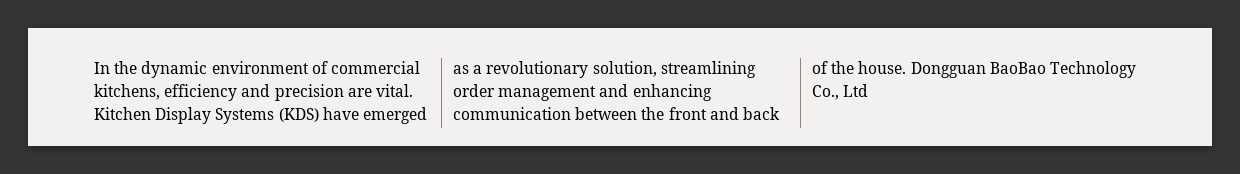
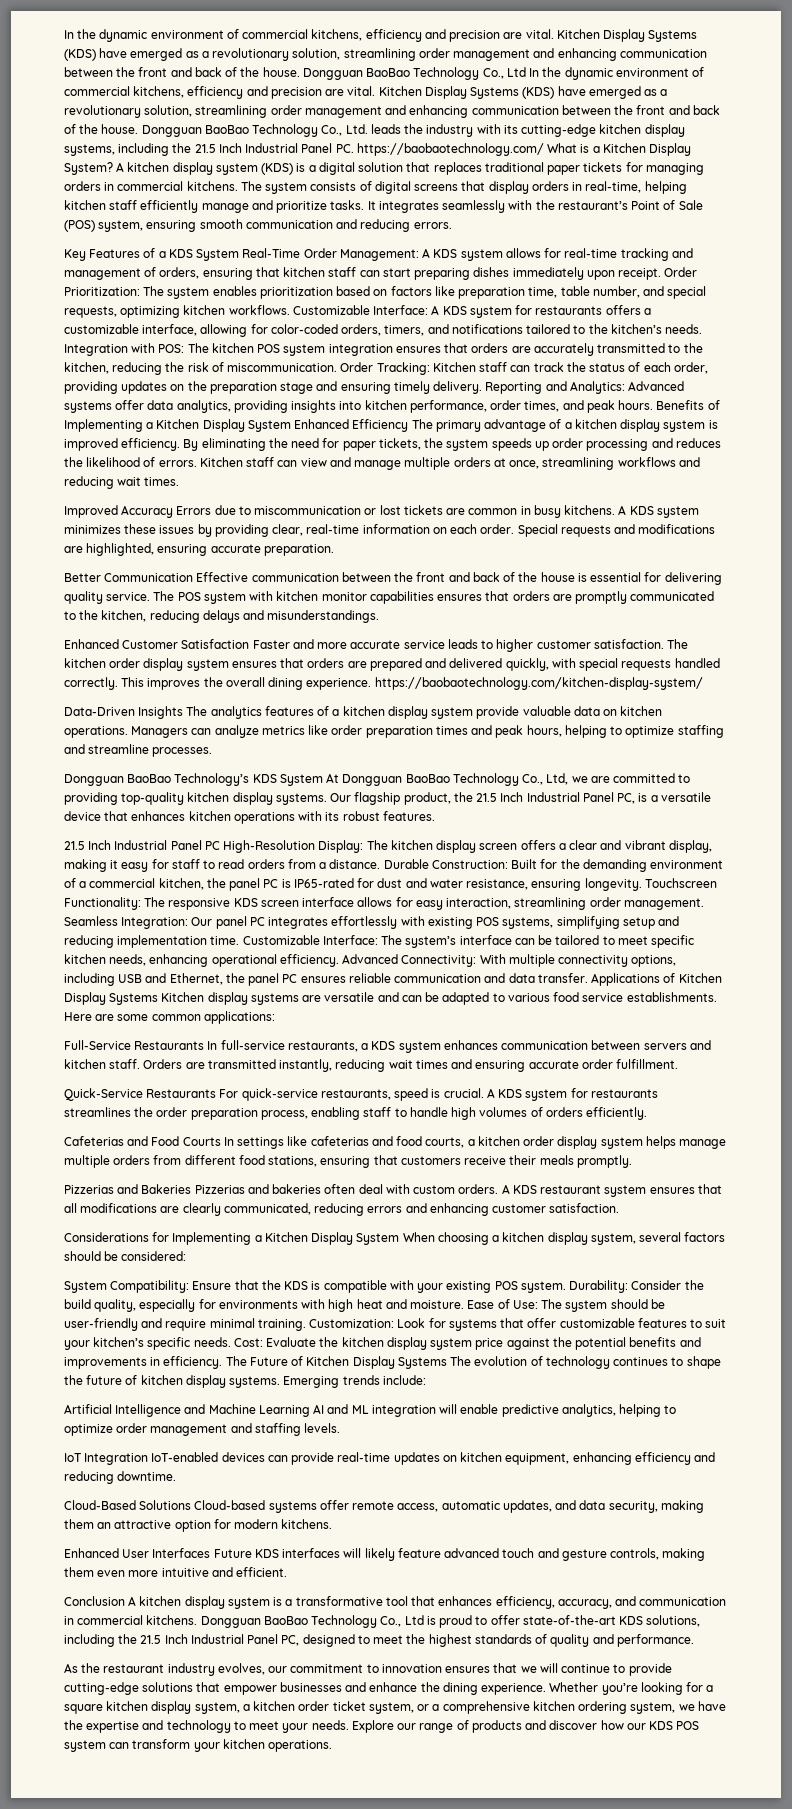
- Dongguan BaoBao Technology Co., Ltd
+ Dongguan BaoBao Technology Co., Ltd In the dynamic environment of commercial kitchens, efficiency and precision are vital. Kitchen Display Systems (KDS) have emerged as a revolutionary solution, streamlining order management and enhancing communication between the front and back of the house. Dongguan BaoBao Technology Co., Ltd. leads the industry with its cutting-edge kitchen display systems, including the 21.5 Inch Industrial Panel PC. https://baobaotechnology.com/ What is a Kitchen Display System? A kitchen display system (KDS) is a digital solution that replaces traditional paper tickets for managing orders in commercial kitchens. The system consists of digital screens that display orders in real-time, helping kitchen staff efficiently manage and prioritize tasks. It integrates seamlessly with the restaurant’s Point of Sale (POS) system, ensuring smooth communication and reducing errors.
+ Key Features of a KDS System Real-Time Order Management: A KDS system allows for real-time tracking and management of orders, ensuring that kitchen staff can start preparing dishes immediately upon receipt. Order Prioritization: The system enables prioritization based on factors like preparation time, table number, and special requests, optimizing kitchen workflows. Customizable Interface: A KDS system for restaurants offers a customizable interface, allowing for color-coded orders, timers, and notifications tailored to the kitchen’s needs. Integration with POS: The kitchen POS system integration ensures that orders are accurately transmitted to the kitchen, reducing the risk of miscommunication. Order Tracking: Kitchen staff can track the status of each order, providing updates on the preparation stage and ensuring timely delivery. Reporting and Analytics: Advanced systems offer data analytics, providing insights into kitchen performance, order times, and peak hours. Benefits of Implementing a Kitchen Display System Enhanced Efficiency The primary advantage of a kitchen display system is improved efficiency. By eliminating the need for paper tickets, the system speeds up order processing and reduces the likelihood of errors. Kitchen staff can view and manage multiple orders at once, streamlining workflows and reducing wait times.
+ Improved Accuracy Errors due to miscommunication or lost tickets are common in busy kitchens. A KDS system minimizes these issues by providing clear, real-time information on each order. Special requests and modifications are highlighted, ensuring accurate preparation.
+ Better Communication Effective communication between the front and back of the house is essential for delivering quality service. The POS system with kitchen monitor capabilities ensures that orders are promptly communicated to the kitchen, reducing delays and misunderstandings.
+ Enhanced Customer Satisfaction Faster and more accurate service leads to higher customer satisfaction. The kitchen order display system ensures that orders are prepared and delivered quickly, with special requests handled correctly. This improves the overall dining experience. https://baobaotechnology.com/kitchen-display-system/
+ Data-Driven Insights The analytics features of a kitchen display system provide valuable data on kitchen operations. Managers can analyze metrics like order preparation times and peak hours, helping to optimize staffing and streamline processes.
+ Dongguan BaoBao Technology’s KDS System At Dongguan BaoBao Technology Co., Ltd, we are committed to providing top-quality kitchen display systems. Our flagship product, the 21.5 Inch Industrial Panel PC, is a versatile device that enhances kitchen operations with its robust features.
+ 21.5 Inch Industrial Panel PC High-Resolution Display: The kitchen display screen offers a clear and vibrant display, making it easy for staff to read orders from a distance. Durable Construction: Built for the demanding environment of a commercial kitchen, the panel PC is IP65-rated for dust and water resistance, ensuring longevity. Touchscreen Functionality: The responsive KDS screen interface allows for easy interaction, streamlining order management. Seamless Integration: Our panel PC integrates effortlessly with existing POS systems, simplifying setup and reducing implementation time. Customizable Interface: The system’s interface can be tailored to meet specific kitchen needs, enhancing operational efficiency. Advanced Connectivity: With multiple connectivity options, including USB and Ethernet, the panel PC ensures reliable communication and data transfer. Applications of Kitchen Display Systems Kitchen display systems are versatile and can be adapted to various food service establishments. Here are some common applications:
+ Full-Service Restaurants In full-service restaurants, a KDS system enhances communication between servers and kitchen staff. Orders are transmitted instantly, reducing wait times and ensuring accurate order fulfillment.
+ Quick-Service Restaurants For quick-service restaurants, speed is crucial. A KDS system for restaurants streamlines the order preparation process, enabling staff to handle high volumes of orders efficiently.
+ Cafeterias and Food Courts In settings like cafeterias and food courts, a kitchen order display system helps manage multiple orders from different food stations, ensuring that customers receive their meals promptly.
+ Pizzerias and Bakeries Pizzerias and bakeries often deal with custom orders. A KDS restaurant system ensures that all modifications are clearly communicated, reducing errors and enhancing customer satisfaction.
+ Considerations for Implementing a Kitchen Display System When choosing a kitchen display system, several factors should be considered:
+ System Compatibility: Ensure that the KDS is compatible with your existing POS system. Durability: Consider the build quality, especially for environments with high heat and moisture. Ease of Use: The system should be user-friendly and require minimal training. Customization: Look for systems that offer customizable features to suit your kitchen’s specific needs. Cost: Evaluate the kitchen display system price against the potential benefits and improvements in efficiency. The Future of Kitchen Display Systems The evolution of technology continues to shape the future of kitchen display systems. Emerging trends include:
+ Artificial Intelligence and Machine Learning AI and ML integration will enable predictive analytics, helping to optimize order management and staffing levels.
+ IoT Integration IoT-enabled devices can provide real-time updates on kitchen equipment, enhancing efficiency and reducing downtime.
+ Cloud-Based Solutions Cloud-based systems offer remote access, automatic updates, and data security, making them an attractive option for modern kitchens.
+ Enhanced User Interfaces Future KDS interfaces will likely feature advanced touch and gesture controls, making them even more intuitive and efficient.
+ Conclusion A kitchen display system is a transformative tool that enhances efficiency, accuracy, and communication in commercial kitchens. Dongguan BaoBao Technology Co., Ltd is proud to offer state-of-the-art KDS solutions, including the 21.5 Inch Industrial Panel PC, designed to meet the highest standards of quality and performance.
+ As the restaurant industry evolves, our commitment to innovation ensures that we will continue to provide cutting-edge solutions that empower businesses and enhance the dining experience. Whether you’re looking for a square kitchen display system, a kitchen order ticket system, or a comprehensive kitchen ordering system, we have the expertise and technology to meet your needs. Explore our range of products and discover how our KDS POS system can transform your kitchen operations.

